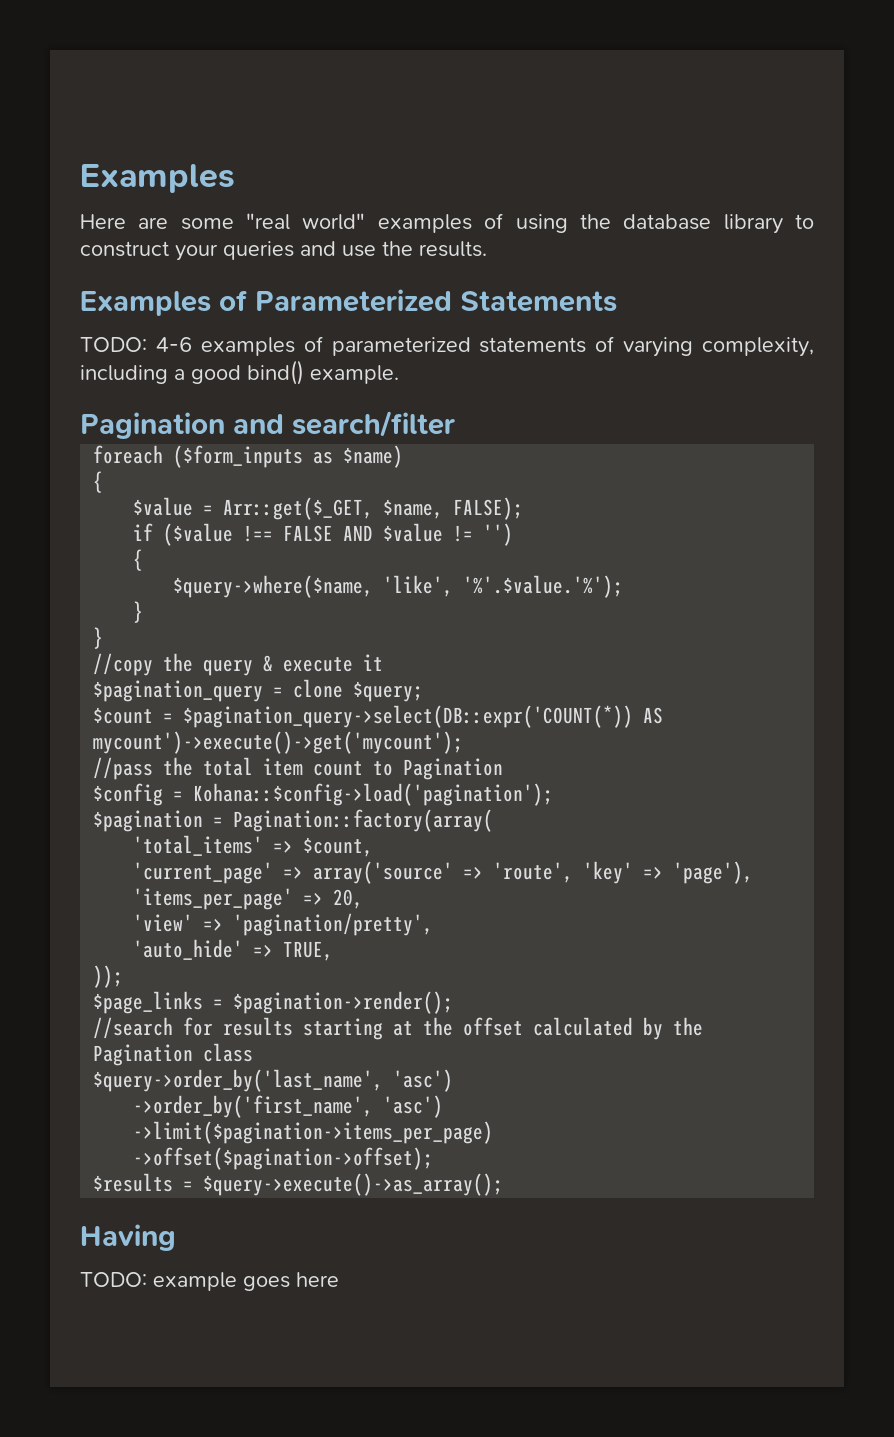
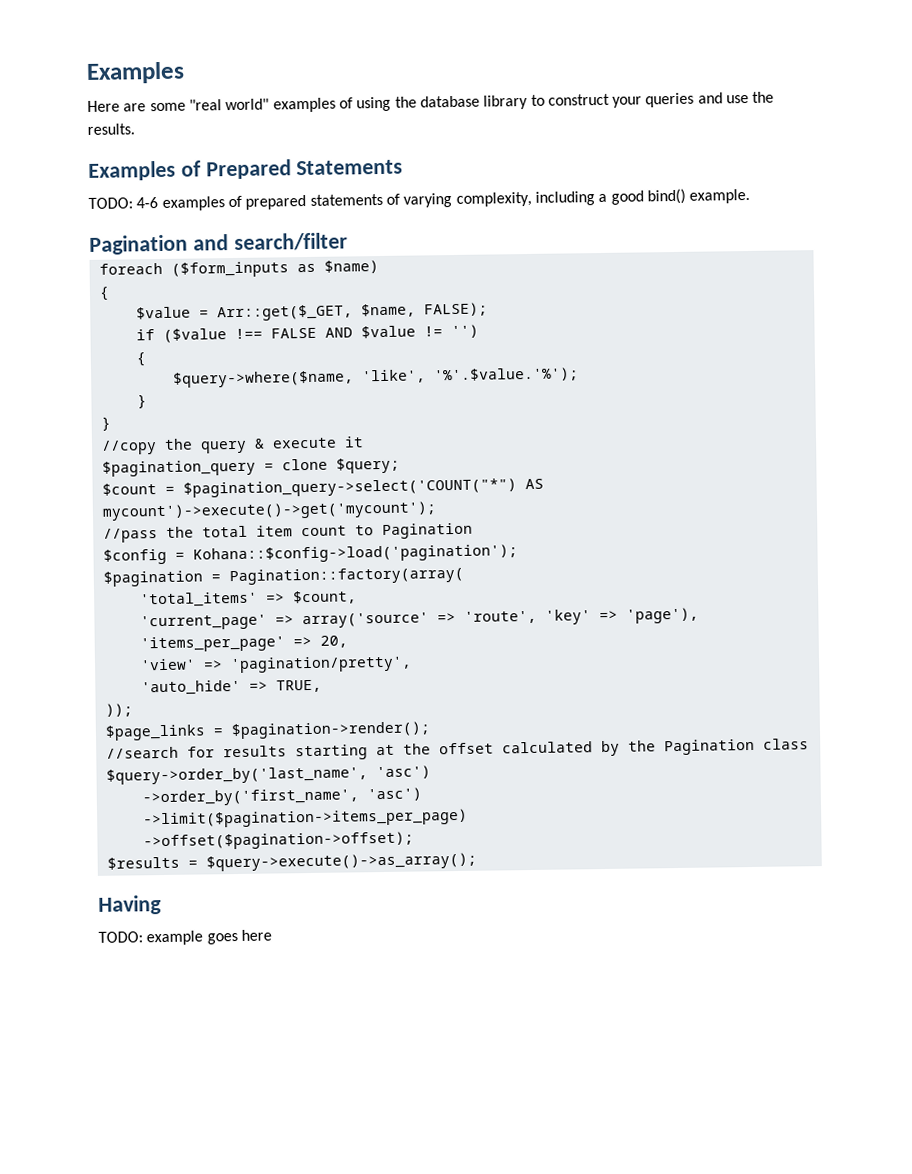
- Examples of Parameterized Statements
+ Examples of Prepared Statements
- TODO: 4-6 examples of parameterized statements of varying complexity, including a good bind() example.
+ TODO: 4-6 examples of prepared statements of varying complexity, including a good bind() example.
- $count = $pagination_query->select(DB::expr('COUNT(*)) AS mycount')->execute()->get('mycount');
+ $count = $pagination_query->select('COUNT("*") AS mycount')->execute()->get('mycount');

